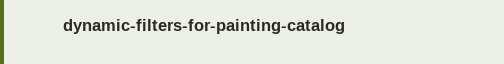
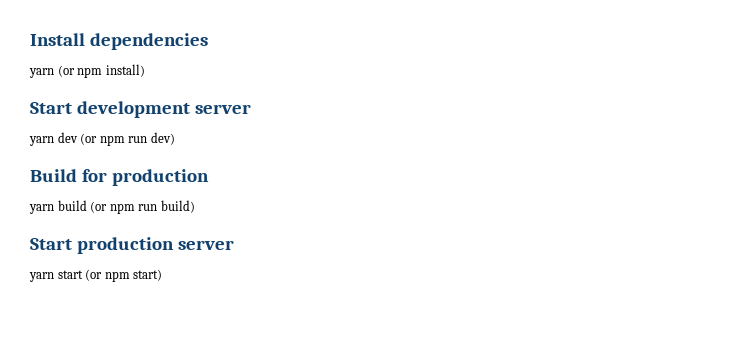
- dynamic-filters-for-painting-catalog
+ Install dependencies
+ yarn (or npm install)
+ Start development server
+ yarn dev (or npm run dev)
+ Build for production
+ yarn build (or npm run build)
+ Start production server
+ yarn start (or npm start)

